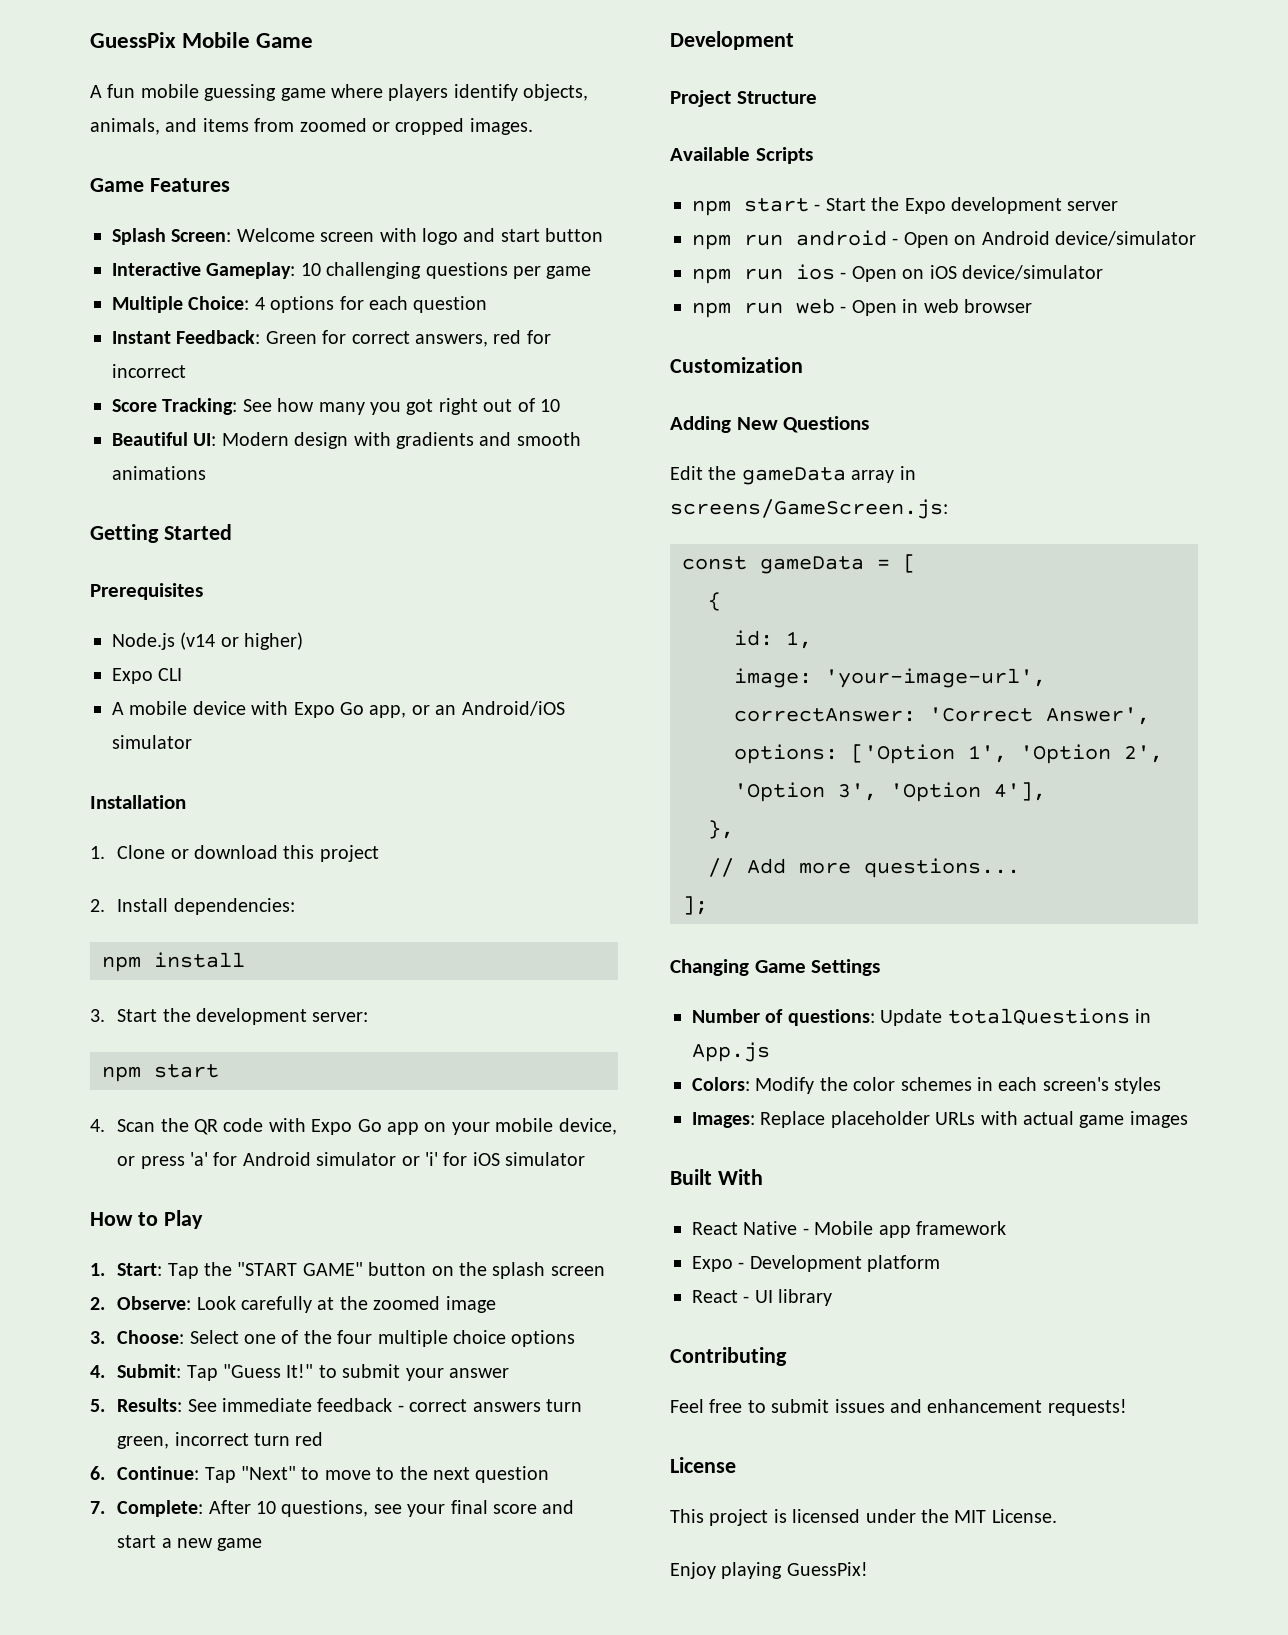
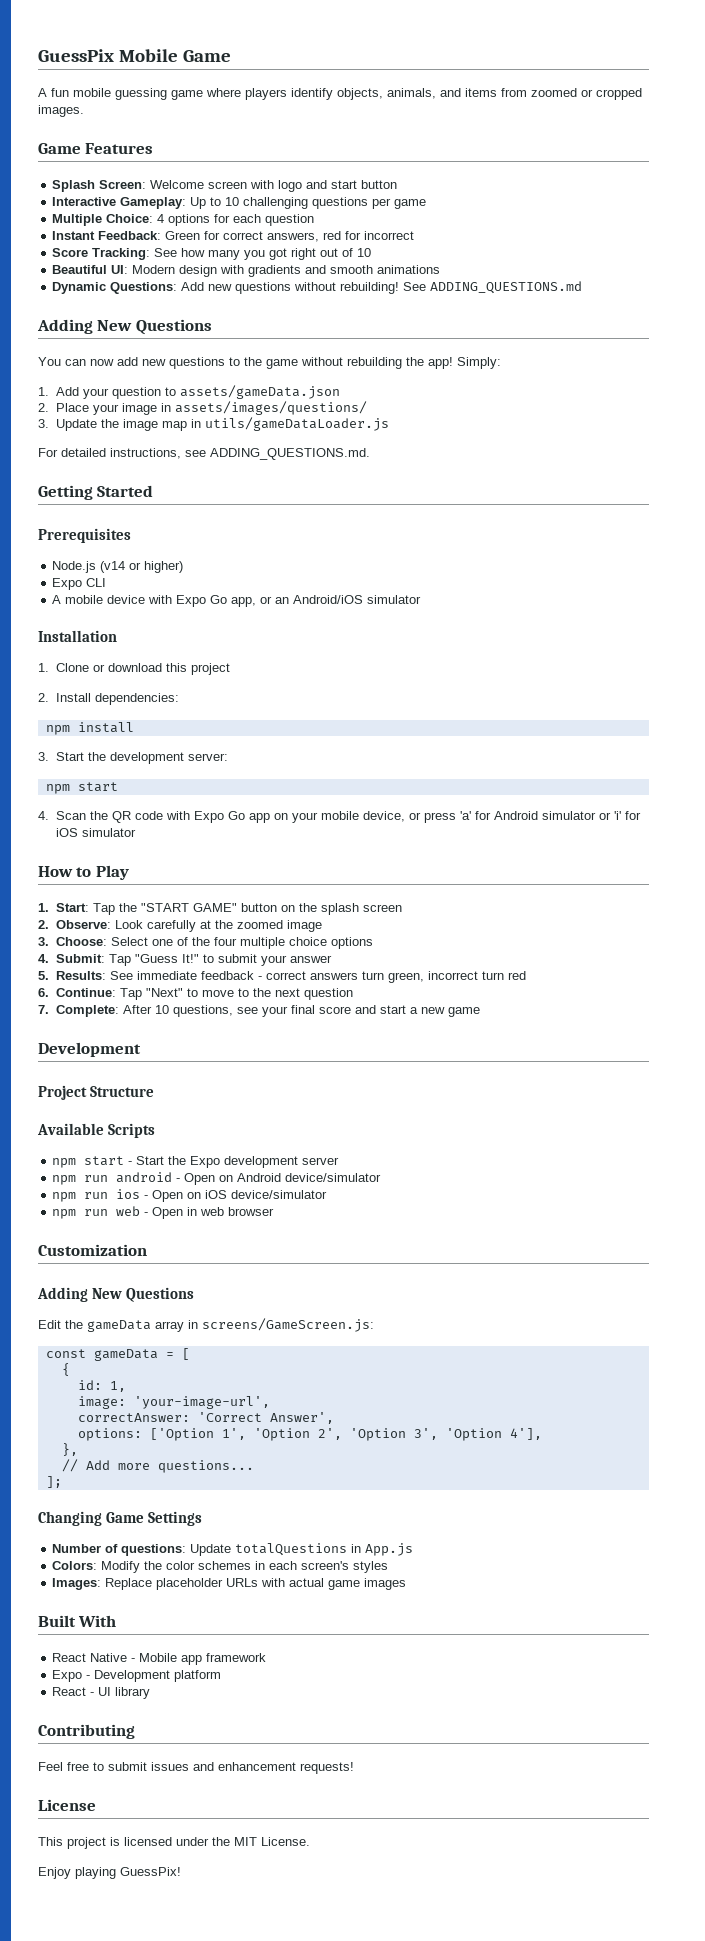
- Interactive Gameplay: 10 challenging questions per game
+ Interactive Gameplay: Up to 10 challenging questions per game
+ Dynamic Questions: Add new questions without rebuilding! See ADDING_QUESTIONS.md
+ Adding New Questions
+ You can now add new questions to the game without rebuilding the app! Simply:
+ 1. Add your question to assets/gameData.json
+ 2. Place your image in assets/images/questions/
+ 3. Update the image map in utils/gameDataLoader.js
+ For detailed instructions, see ADDING_QUESTIONS.md.

